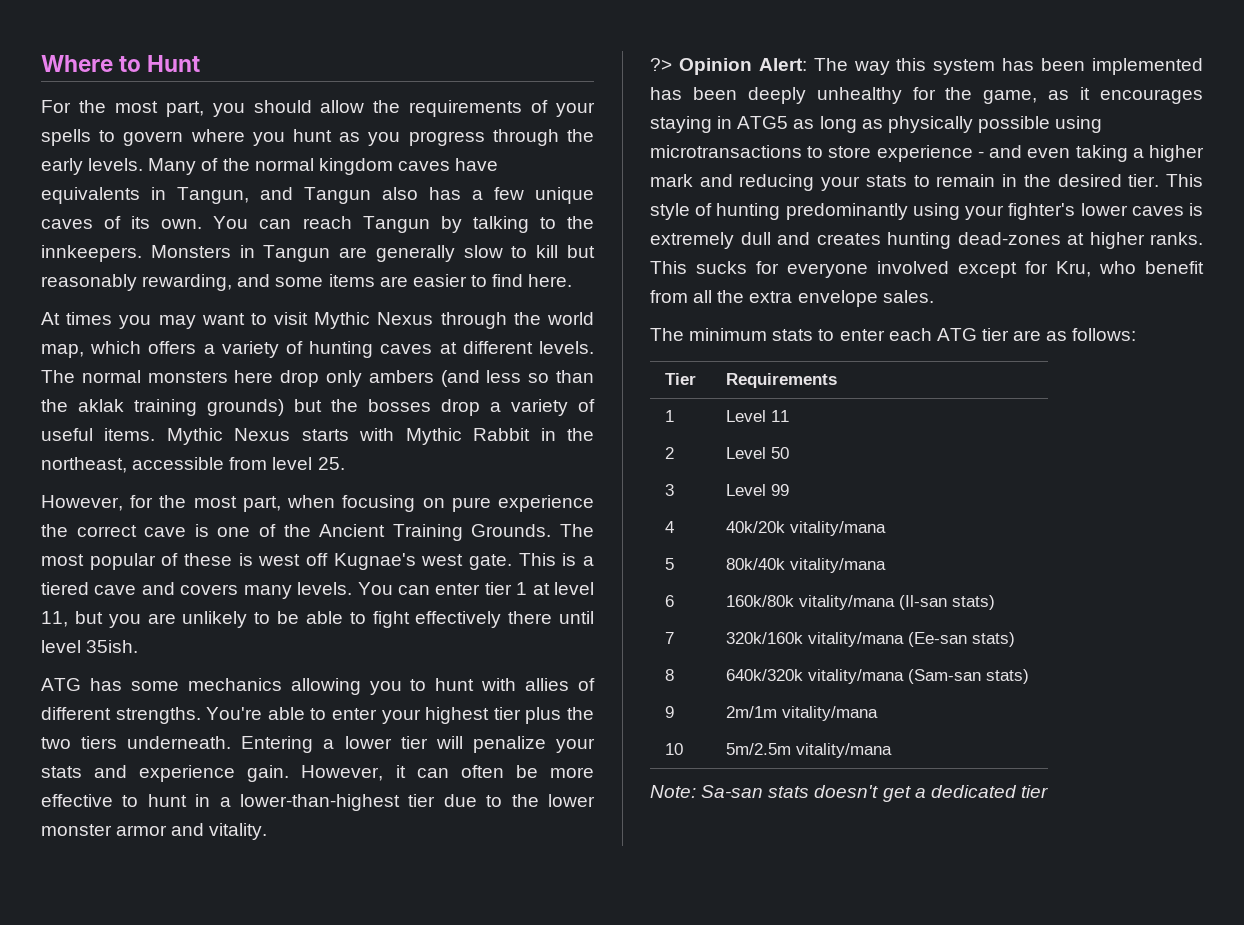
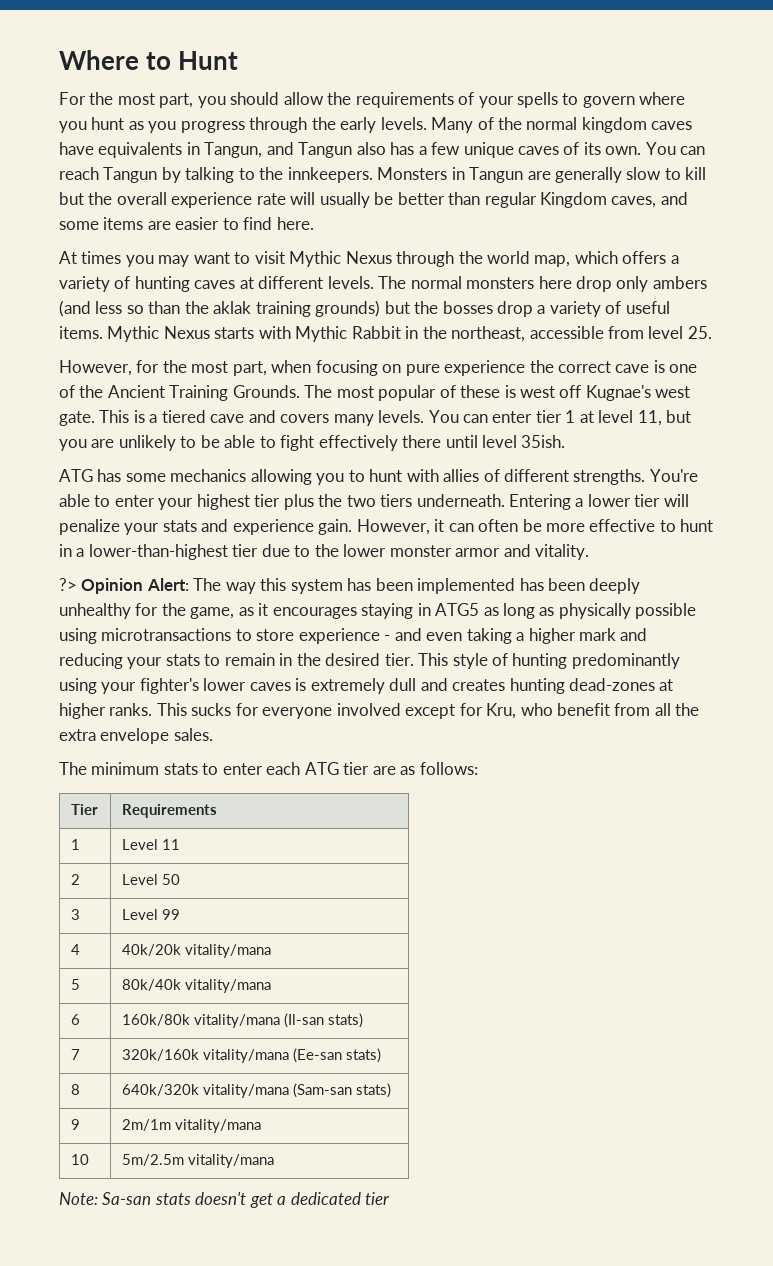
- Monsters in Tangun are generally slow to kill but reasonably rewarding, and some items are easier to find here.
+ Monsters in Tangun are generally slow to kill but the overall experience rate will usually be better than regular Kingdom caves, and some items are easier to find here.

